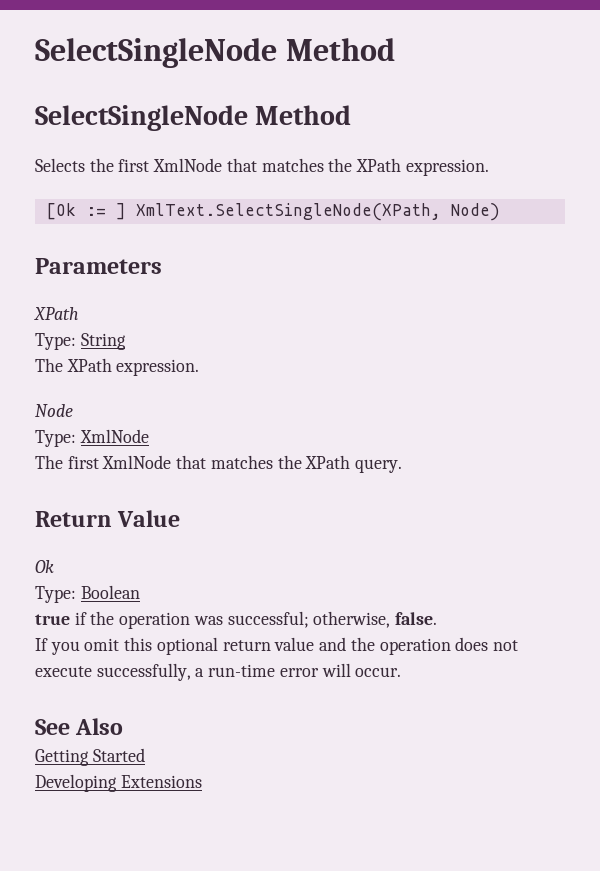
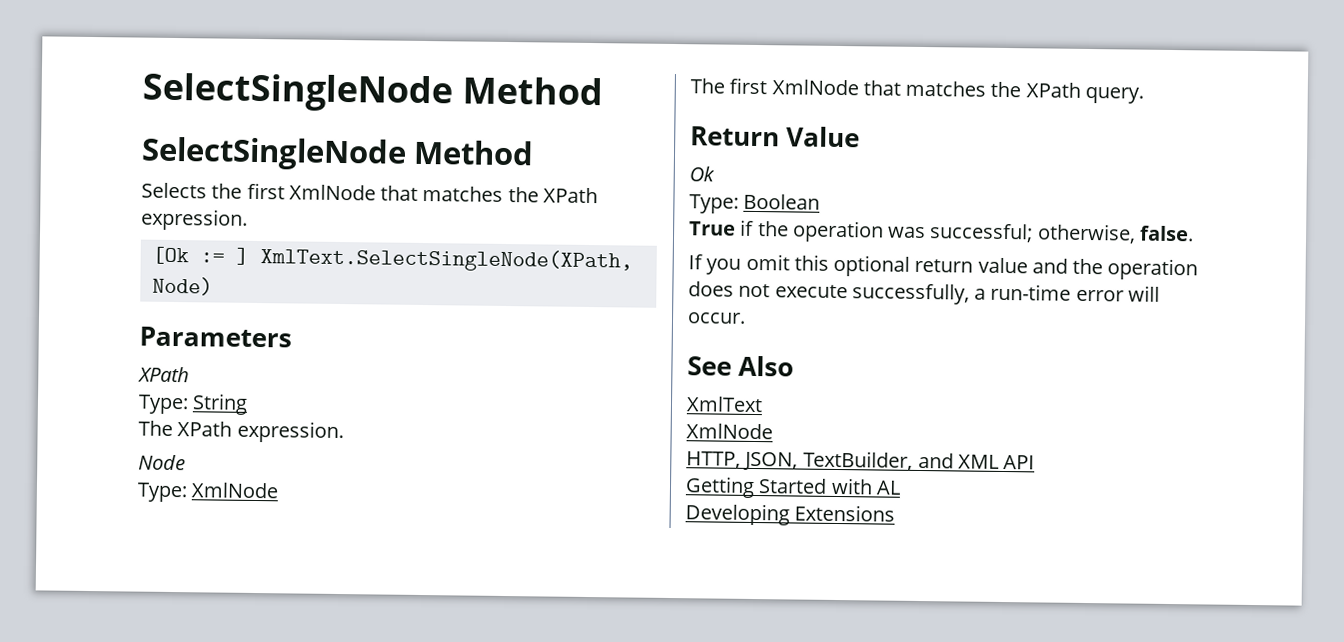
- true if the operation was successful; otherwise, false.
+ True if the operation was successful; otherwise, false.
+ XmlText
+ XmlNode
+ HTTP, JSON, TextBuilder, and XML API
- Getting Started
+ Getting Started with AL

